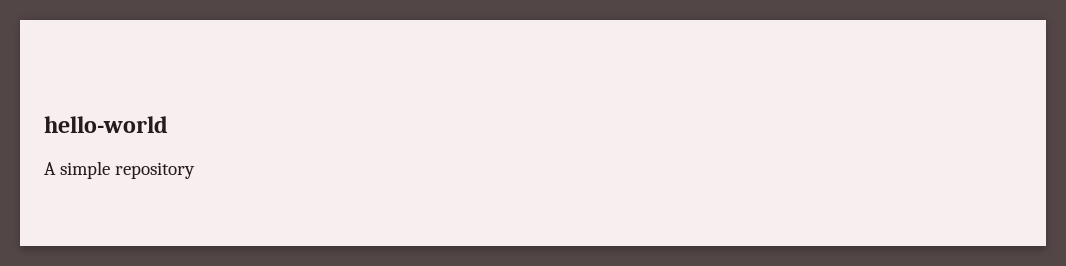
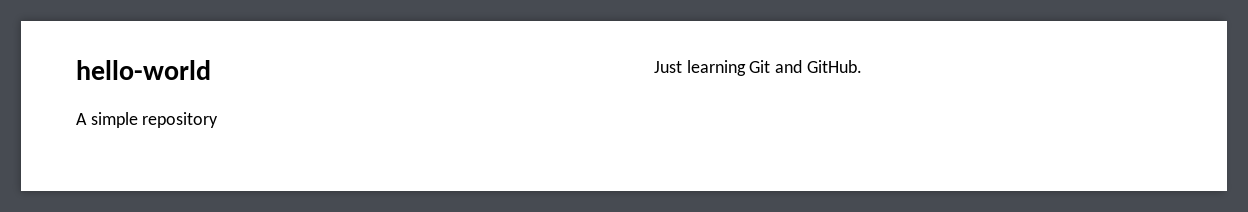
+ Just learning Git and GitHub.

